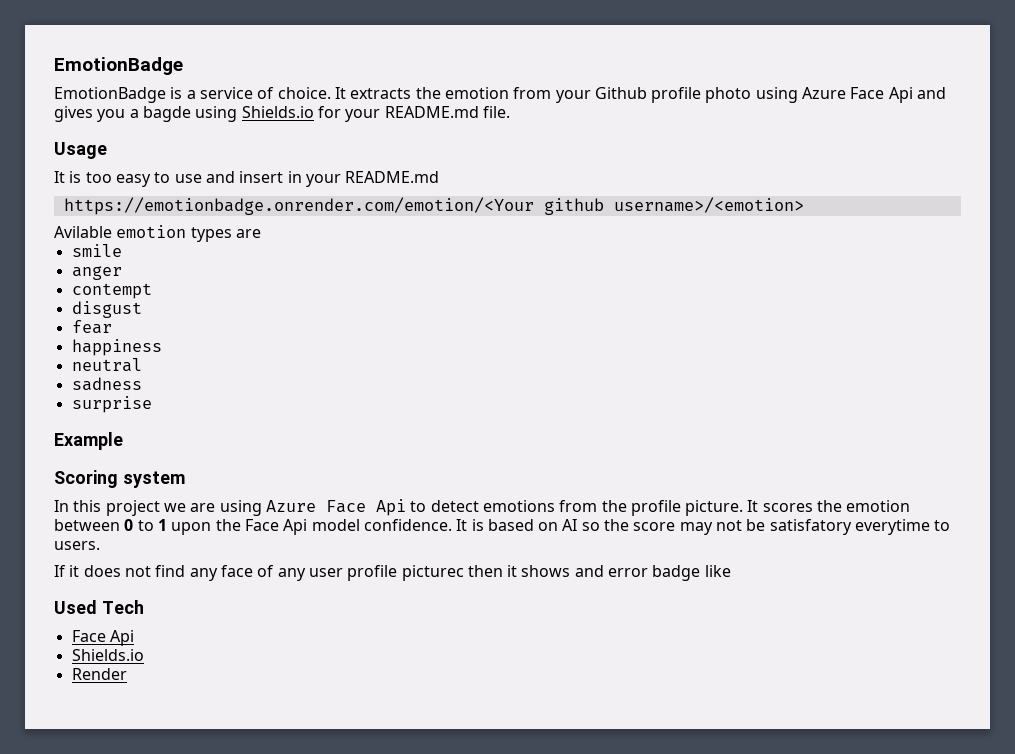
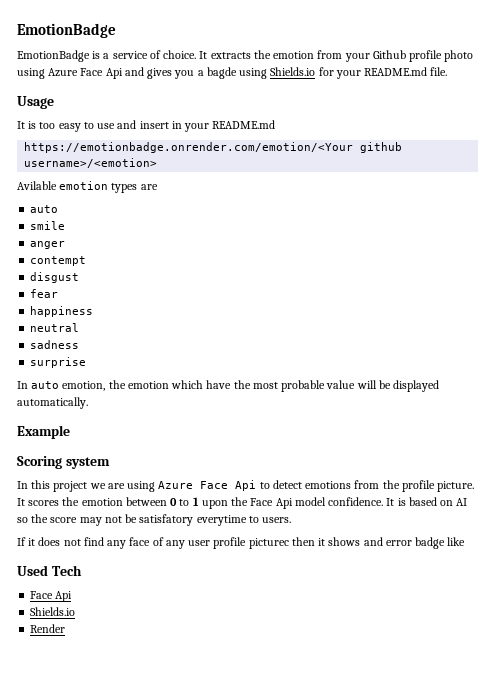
  Avilable emotion types are
+ auto
+ In auto emotion, the emotion which have the most probable value will be displayed automatically.

